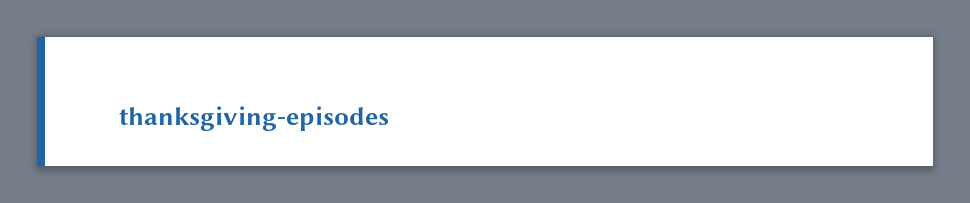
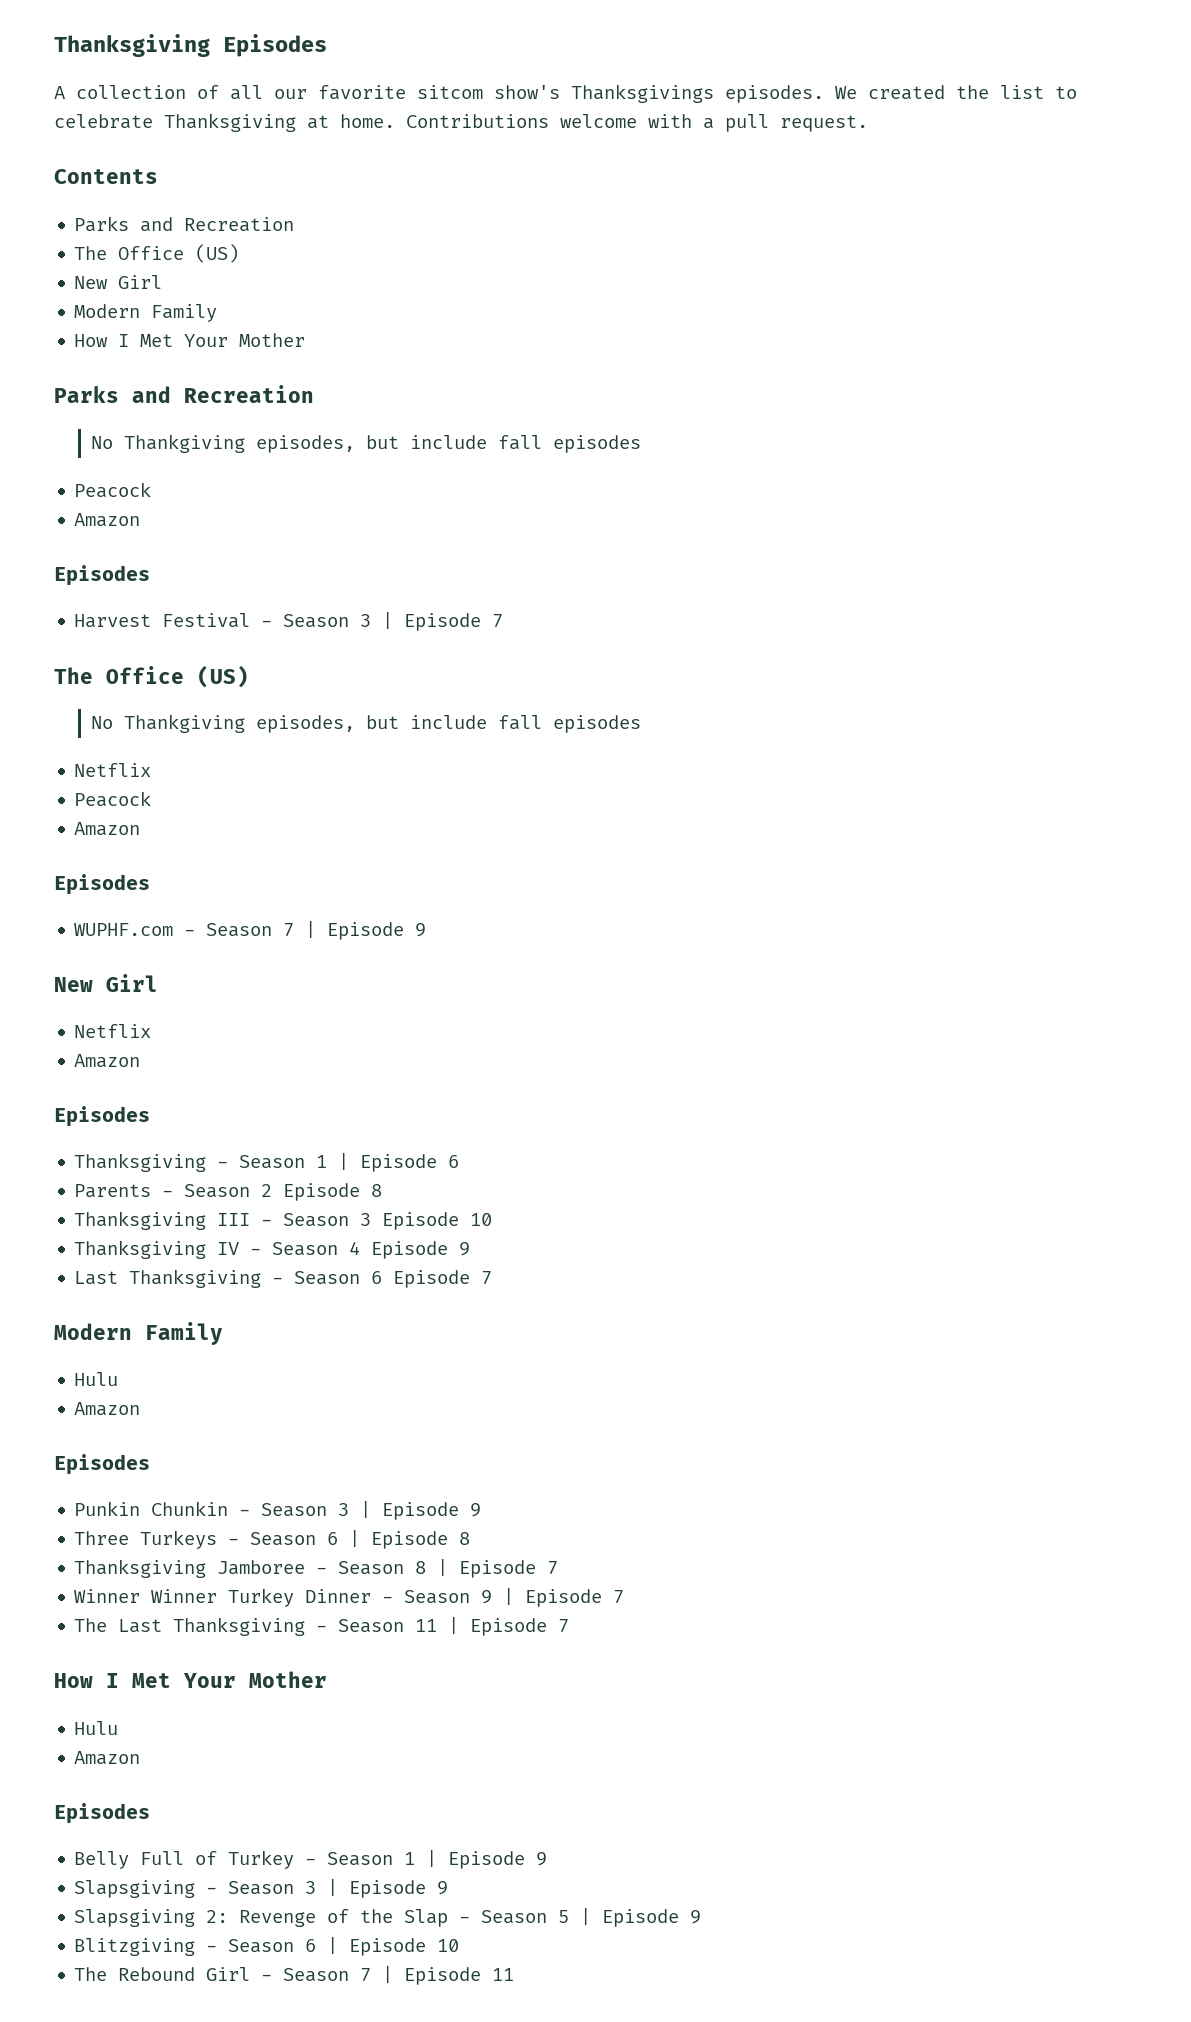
- thanksgiving-episodes
+ Thanksgiving Episodes
+ A collection of all our favorite sitcom show's Thanksgivings episodes. We created the list to celebrate Thanksgiving at home. Contributions welcome with a pull request.
+ Contents
+ Parks and Recreation
+ The Office (US)
+ New Girl
+ Modern Family
+ How I Met Your Mother
+ Parks and Recreation
+ No Thankgiving episodes, but include fall episodes
+ Peacock
+ Amazon
+ Episodes
+ Harvest Festival - Season 3 | Episode 7
+ The Office (US)
+ No Thankgiving episodes, but include fall episodes
+ Netflix
+ Peacock
+ Amazon
+ Episodes
+ WUPHF.com - Season 7 | Episode 9
+ New Girl
+ Netflix
+ Amazon
+ Episodes
+ Thanksgiving - Season 1 | Episode 6
+ Parents - Season 2 Episode 8
+ Thanksgiving III - Season 3 Episode 10
+ Thanksgiving IV - Season 4 Episode 9
+ Last Thanksgiving - Season 6 Episode 7
+ Modern Family
+ Hulu
+ Amazon
+ Episodes
+ Punkin Chunkin - Season 3 | Episode 9
+ Three Turkeys - Season 6 | Episode 8
+ Thanksgiving Jamboree - Season 8 | Episode 7
+ Winner Winner Turkey Dinner - Season 9 | Episode 7
+ The Last Thanksgiving - Season 11 | Episode 7
+ How I Met Your Mother
+ Hulu
+ Amazon
+ Episodes
+ Belly Full of Turkey - Season 1 | Episode 9
+ Slapsgiving - Season 3 | Episode 9
+ Slapsgiving 2: Revenge of the Slap - Season 5 | Episode 9
+ Blitzgiving - Season 6 | Episode 10
+ The Rebound Girl - Season 7 | Episode 11

